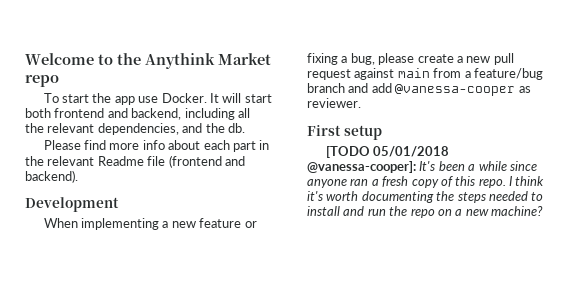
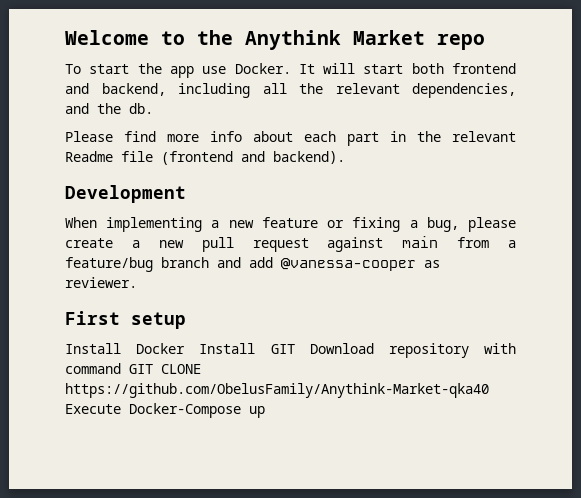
- [TODO 05/01/2018 @vanessa-cooper]: It's been a while since anyone ran a fresh copy of this repo. I think it's worth documenting the steps needed to install and run the repo on a new machine?
+ Install Docker Install GIT Download repository with command GIT CLONE https://github.com/ObelusFamily/Anythink-Market-qka40 Execute Docker-Compose up

